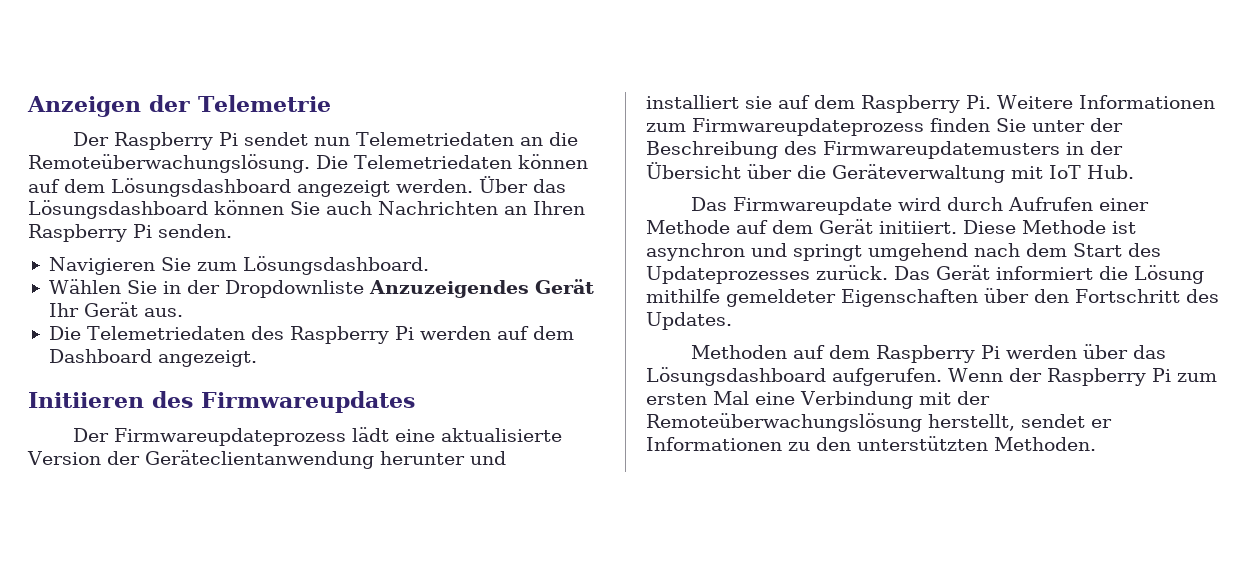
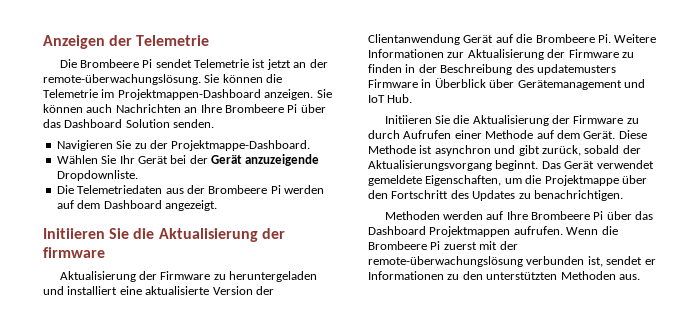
- Der Raspberry Pi sendet nun Telemetriedaten an die Remoteüberwachungslösung. Die Telemetriedaten können auf dem Lösungsdashboard angezeigt werden. Über das Lösungsdashboard können Sie auch Nachrichten an Ihren Raspberry Pi senden.
+ Die Brombeere Pi sendet Telemetrie ist jetzt an der remote-überwachungslösung. Sie können die Telemetrie im Projektmappen-Dashboard anzeigen. Sie können auch Nachrichten an Ihre Brombeere Pi über das Dashboard Solution senden.
- Navigieren Sie zum Lösungsdashboard.
+ Navigieren Sie zu der Projektmappe-Dashboard.
- Wählen Sie in der Dropdownliste Anzuzeigendes Gerät Ihr Gerät aus.
- Die Telemetriedaten des Raspberry Pi werden auf dem Dashboard angezeigt.
+ Wählen Sie Ihr Gerät bei der Gerät anzuzeigende Dropdownliste.
+ Die Telemetriedaten aus der Brombeere Pi werden auf dem Dashboard angezeigt.
- Initiieren des Firmwareupdates
- Der Firmwareupdateprozess lädt eine aktualisierte Version der Geräteclientanwendung herunter und installiert sie auf dem Raspberry Pi. Weitere Informationen zum Firmwareupdateprozess finden Sie unter der Beschreibung des Firmwareupdatemusters in der Übersicht über die Geräteverwaltung mit IoT Hub.
- Das Firmwareupdate wird durch Aufrufen einer Methode auf dem Gerät initiiert.
+ Initiieren Sie die Aktualisierung der firmware
+ Aktualisierung der Firmware zu heruntergeladen und installiert eine aktualisierte Version der Clientanwendung Gerät auf die Brombeere Pi. Weitere Informationen zur Aktualisierung der Firmware zu finden in der Beschreibung des updatemusters Firmware in Überblick über Gerätemanagement und IoT Hub.
+ Initiieren Sie die Aktualisierung der Firmware zu durch Aufrufen einer Methode auf dem Gerät.
- Diese Methode ist asynchron und springt umgehend nach dem Start des Updateprozesses zurück. Das Gerät informiert die Lösung mithilfe gemeldeter Eigenschaften über den Fortschritt des Updates.
- Methoden auf dem Raspberry Pi werden über das Lösungsdashboard aufgerufen. Wenn der Raspberry Pi zum ersten Mal eine Verbindung mit der Remoteüberwachungslösung herstellt, sendet er Informationen zu den unterstützten Methoden.
+ Diese Methode ist asynchron und gibt zurück, sobald der Aktualisierungsvorgang beginnt. Das Gerät verwendet gemeldete Eigenschaften, um die Projektmappe über den Fortschritt des Updates zu benachrichtigen.
+ Methoden werden auf Ihre Brombeere Pi über das Dashboard Projektmappen aufrufen. Wenn die Brombeere Pi zuerst mit der remote-überwachungslösung verbunden ist, sendet er Informationen zu den unterstützten Methoden aus.

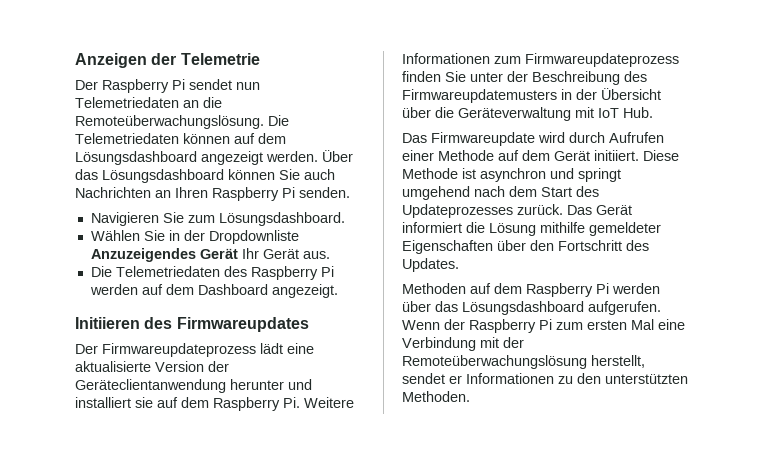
- Die Brombeere Pi sendet Telemetrie ist jetzt an der remote-überwachungslösung. Sie können die Telemetrie im Projektmappen-Dashboard anzeigen. Sie können auch Nachrichten an Ihre Brombeere Pi über das Dashboard Solution senden.
+ Der Raspberry Pi sendet nun Telemetriedaten an die Remoteüberwachungslösung. Die Telemetriedaten können auf dem Lösungsdashboard angezeigt werden. Über das Lösungsdashboard können Sie auch Nachrichten an Ihren Raspberry Pi senden.
- Navigieren Sie zu der Projektmappe-Dashboard.
+ Navigieren Sie zum Lösungsdashboard.
- Wählen Sie Ihr Gerät bei der Gerät anzuzeigende Dropdownliste.
- Die Telemetriedaten aus der Brombeere Pi werden auf dem Dashboard angezeigt.
+ Wählen Sie in der Dropdownliste Anzuzeigendes Gerät Ihr Gerät aus.
+ Die Telemetriedaten des Raspberry Pi werden auf dem Dashboard angezeigt.
- Initiieren Sie die Aktualisierung der firmware
- Aktualisierung der Firmware zu heruntergeladen und installiert eine aktualisierte Version der Clientanwendung Gerät auf die Brombeere Pi. Weitere Informationen zur Aktualisierung der Firmware zu finden in der Beschreibung des updatemusters Firmware in Überblick über Gerätemanagement und IoT Hub.
- Initiieren Sie die Aktualisierung der Firmware zu durch Aufrufen einer Methode auf dem Gerät.
+ Initiieren des Firmwareupdates
+ Der Firmwareupdateprozess lädt eine aktualisierte Version der Geräteclientanwendung herunter und installiert sie auf dem Raspberry Pi. Weitere Informationen zum Firmwareupdateprozess finden Sie unter der Beschreibung des Firmwareupdatemusters in der Übersicht über die Geräteverwaltung mit IoT Hub.
+ Das Firmwareupdate wird durch Aufrufen einer Methode auf dem Gerät initiiert.
- Diese Methode ist asynchron und gibt zurück, sobald der Aktualisierungsvorgang beginnt. Das Gerät verwendet gemeldete Eigenschaften, um die Projektmappe über den Fortschritt des Updates zu benachrichtigen.
- Methoden werden auf Ihre Brombeere Pi über das Dashboard Projektmappen aufrufen. Wenn die Brombeere Pi zuerst mit der remote-überwachungslösung verbunden ist, sendet er Informationen zu den unterstützten Methoden aus.
+ Diese Methode ist asynchron und springt umgehend nach dem Start des Updateprozesses zurück. Das Gerät informiert die Lösung mithilfe gemeldeter Eigenschaften über den Fortschritt des Updates.
+ Methoden auf dem Raspberry Pi werden über das Lösungsdashboard aufgerufen. Wenn der Raspberry Pi zum ersten Mal eine Verbindung mit der Remoteüberwachungslösung herstellt, sendet er Informationen zu den unterstützten Methoden.

